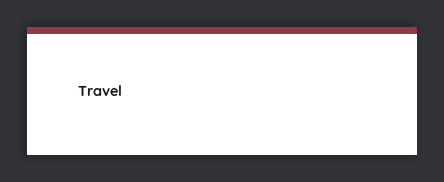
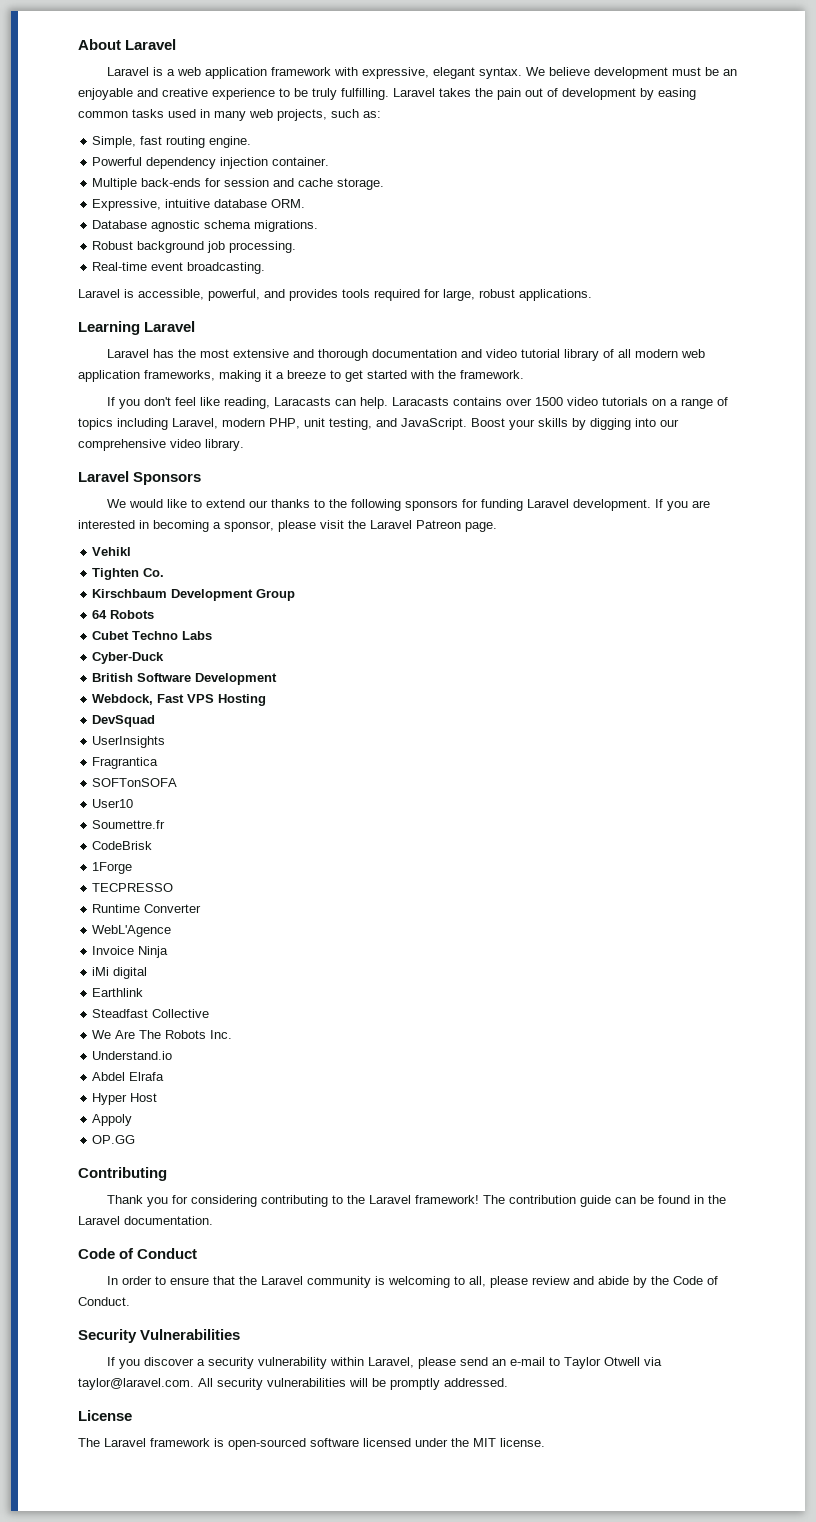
- Travel
+ About Laravel
+ Laravel is a web application framework with expressive, elegant syntax. We believe development must be an enjoyable and creative experience to be truly fulfilling. Laravel takes the pain out of development by easing common tasks used in many web projects, such as:
+ Simple, fast routing engine.
+ Powerful dependency injection container.
+ Multiple back-ends for session and cache storage.
+ Expressive, intuitive database ORM.
+ Database agnostic schema migrations.
+ Robust background job processing.
+ Real-time event broadcasting.
+ Laravel is accessible, powerful, and provides tools required for large, robust applications.
+ Learning Laravel
+ Laravel has the most extensive and thorough documentation and video tutorial library of all modern web application frameworks, making it a breeze to get started with the framework.
+ If you don't feel like reading, Laracasts can help. Laracasts contains over 1500 video tutorials on a range of topics including Laravel, modern PHP, unit testing, and JavaScript. Boost your skills by digging into our comprehensive video library.
+ Laravel Sponsors
+ We would like to extend our thanks to the following sponsors for funding Laravel development. If you are interested in becoming a sponsor, please visit the Laravel Patreon page.
+ Vehikl
+ Tighten Co.
+ Kirschbaum Development Group
+ 64 Robots
+ Cubet Techno Labs
+ Cyber-Duck
+ British Software Development
+ Webdock, Fast VPS Hosting
+ DevSquad
+ UserInsights
+ Fragrantica
+ SOFTonSOFA
+ User10
+ Soumettre.fr
+ CodeBrisk
+ 1Forge
+ TECPRESSO
+ Runtime Converter
+ WebL'Agence
+ Invoice Ninja
+ iMi digital
+ Earthlink
+ Steadfast Collective
+ We Are The Robots Inc.
+ Understand.io
+ Abdel Elrafa
+ Hyper Host
+ Appoly
+ OP.GG
+ Contributing
+ Thank you for considering contributing to the Laravel framework! The contribution guide can be found in the Laravel documentation.
+ Code of Conduct
+ In order to ensure that the Laravel community is welcoming to all, please review and abide by the Code of Conduct.
+ Security Vulnerabilities
+ If you discover a security vulnerability within Laravel, please send an e-mail to Taylor Otwell via taylor@laravel.com. All security vulnerabilities will be promptly addressed.
+ License
+ The Laravel framework is open-sourced software licensed under the MIT license.

